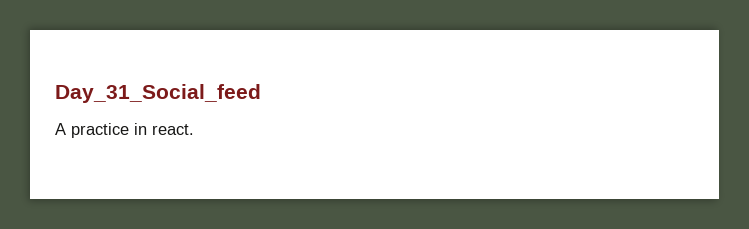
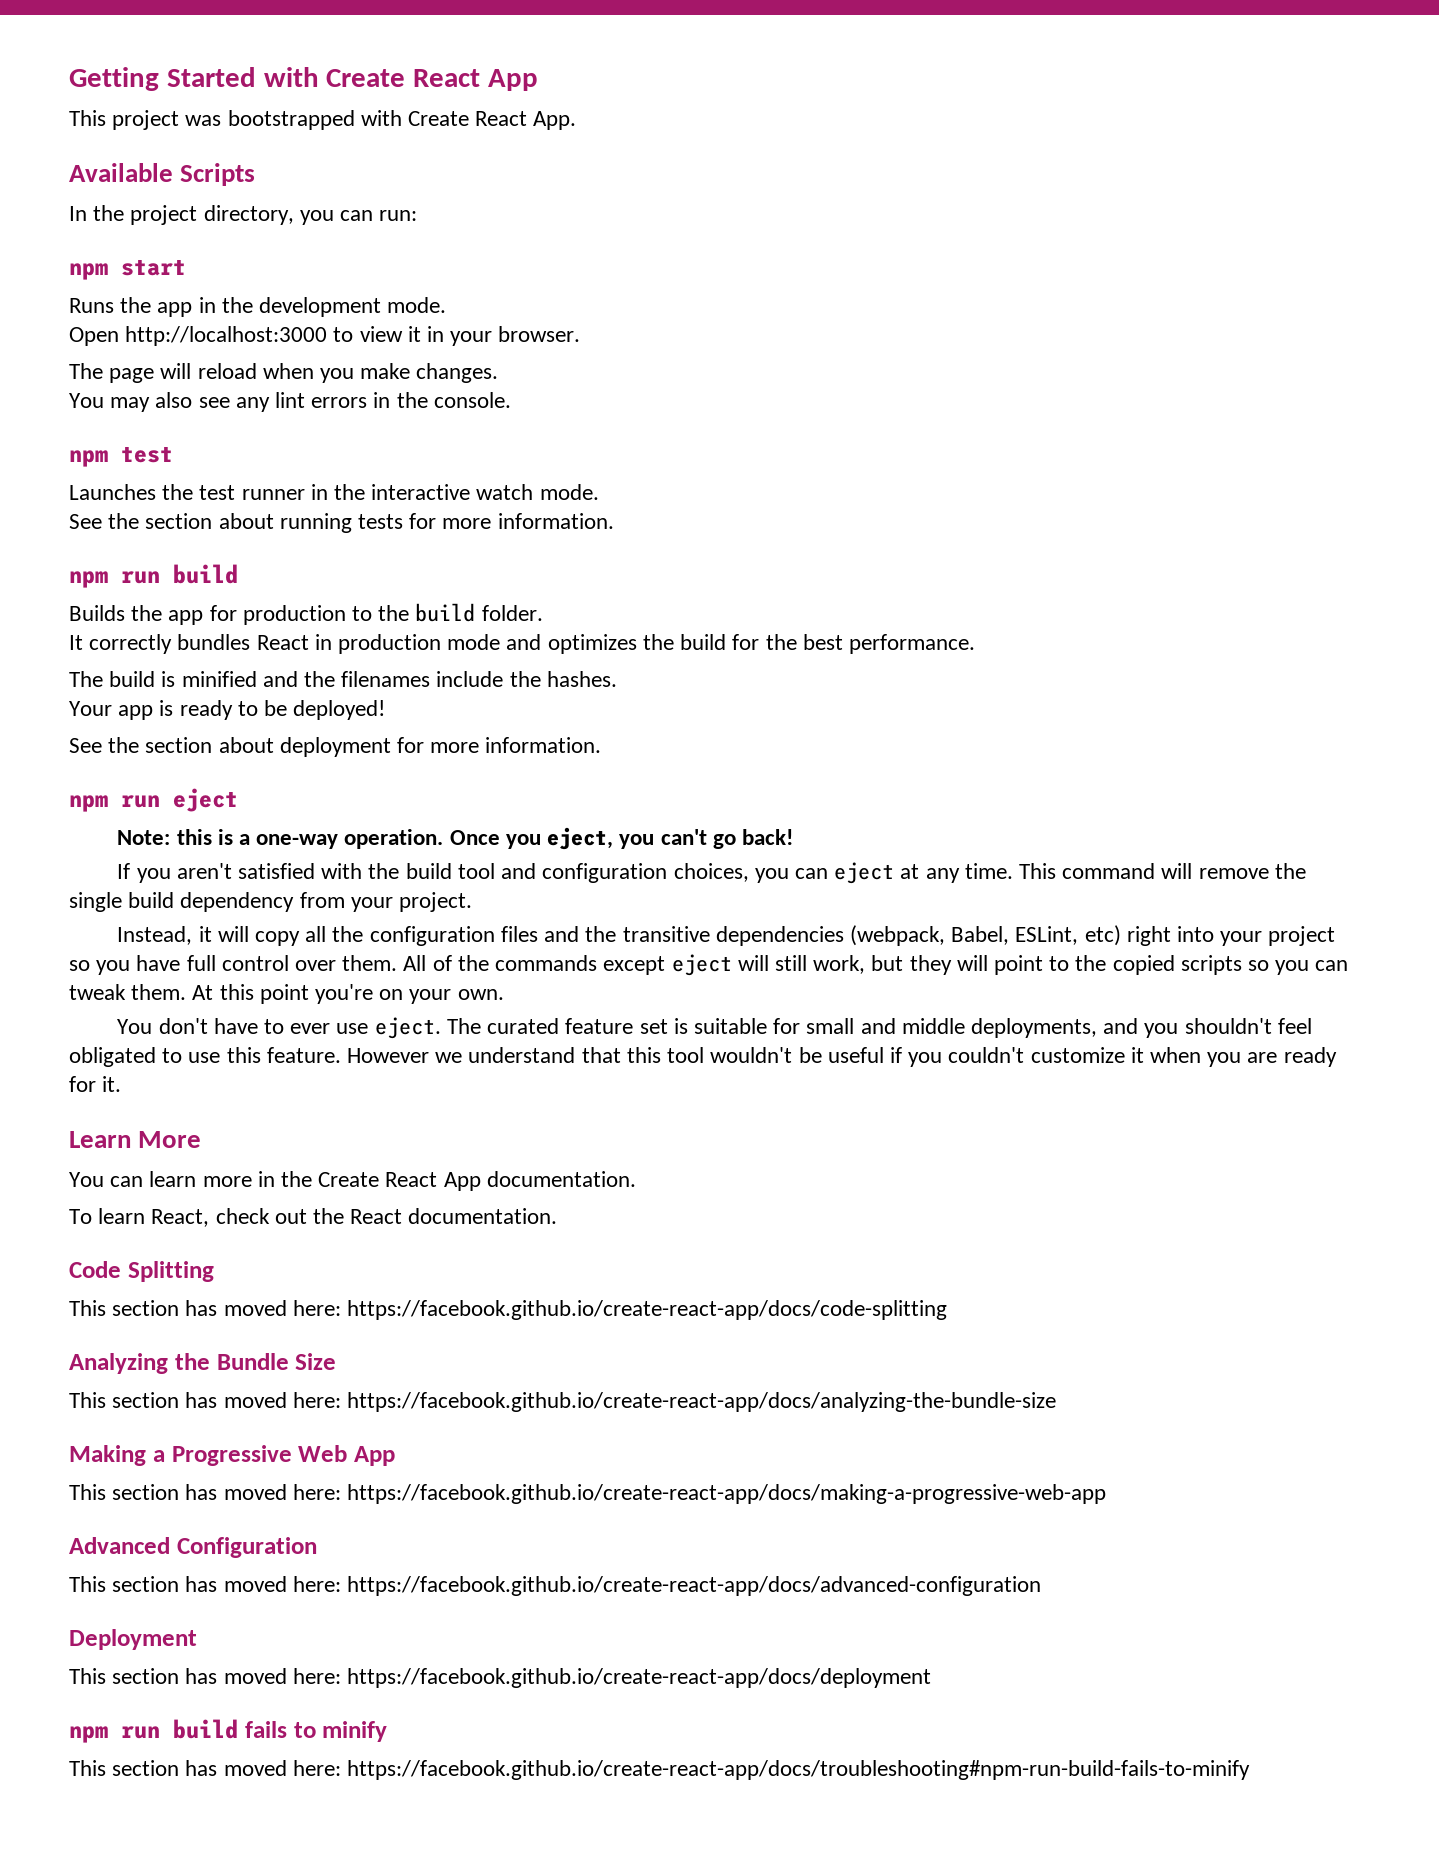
- Day_31_Social_feed
- A practice in react.
+ Getting Started with Create React App
+ This project was bootstrapped with Create React App.
+ Available Scripts
+ In the project directory, you can run:
+ npm start
+ Runs the app in the development mode.
+ Open http://localhost:3000 to view it in your browser.
+ The page will reload when you make changes.
+ You may also see any lint errors in the console.
+ npm test
+ Launches the test runner in the interactive watch mode.
+ See the section about running tests for more information.
+ npm run build
+ Builds the app for production to the build folder.
+ It correctly bundles React in production mode and optimizes the build for the best performance.
+ The build is minified and the filenames include the hashes.
+ Your app is ready to be deployed!
+ See the section about deployment for more information.
+ npm run eject
+ Note: this is a one-way operation. Once you eject, you can't go back!
+ If you aren't satisfied with the build tool and configuration choices, you can eject at any time. This command will remove the single build dependency from your project.
+ Instead, it will copy all the configuration files and the transitive dependencies (webpack, Babel, ESLint, etc) right into your project so you have full control over them. All of the commands except eject will still work, but they will point to the copied scripts so you can tweak them. At this point you're on your own.
+ You don't have to ever use eject. The curated feature set is suitable for small and middle deployments, and you shouldn't feel obligated to use this feature. However we understand that this tool wouldn't be useful if you couldn't customize it when you are ready for it.
+ Learn More
+ You can learn more in the Create React App documentation.
+ To learn React, check out the React documentation.
+ Code Splitting
+ This section has moved here: https://facebook.github.io/create-react-app/docs/code-splitting
+ Analyzing the Bundle Size
+ This section has moved here: https://facebook.github.io/create-react-app/docs/analyzing-the-bundle-size
+ Making a Progressive Web App
+ This section has moved here: https://facebook.github.io/create-react-app/docs/making-a-progressive-web-app
+ Advanced Configuration
+ This section has moved here: https://facebook.github.io/create-react-app/docs/advanced-configuration
+ Deployment
+ This section has moved here: https://facebook.github.io/create-react-app/docs/deployment
+ npm run build fails to minify
+ This section has moved here: https://facebook.github.io/create-react-app/docs/troubleshooting#npm-run-build-fails-to-minify

